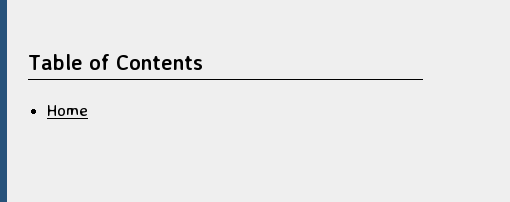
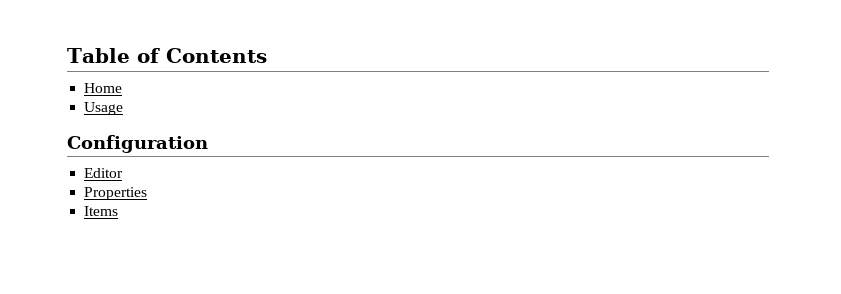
+ Usage
+ Configuration
+ Editor
+ Properties
+ Items

